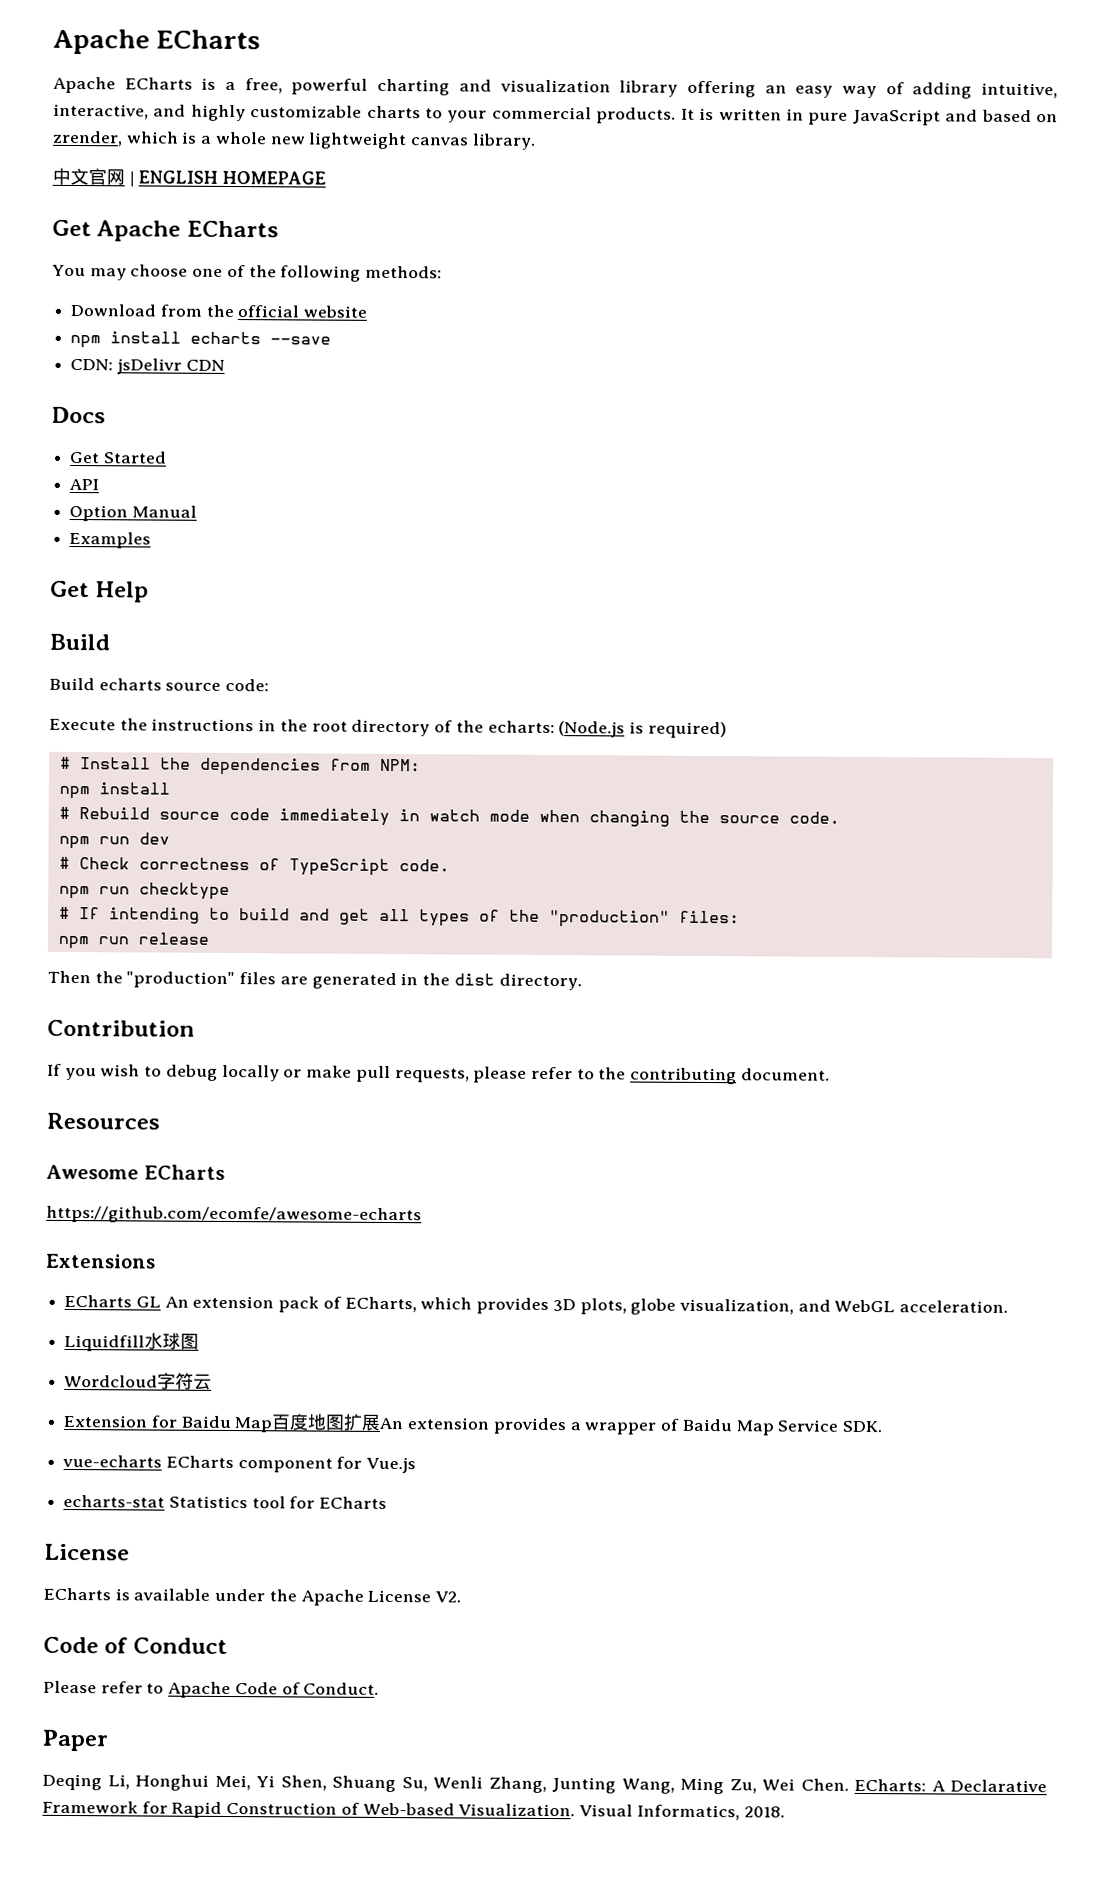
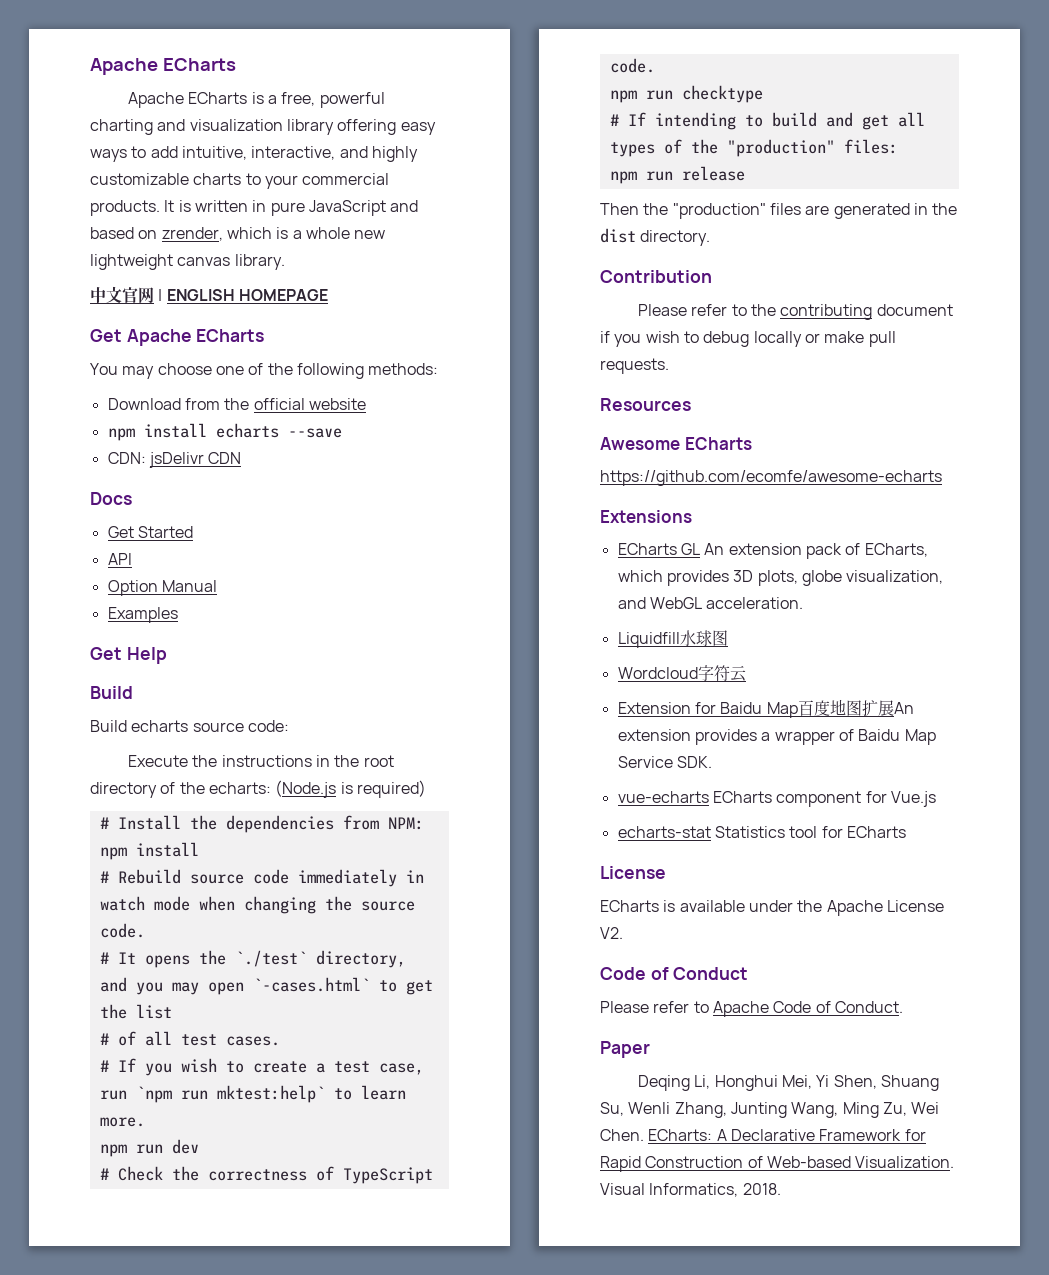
- Apache ECharts is a free, powerful charting and visualization library offering an easy way of adding intuitive, interactive, and highly customizable charts to your commercial products.
+ Apache ECharts is a free, powerful charting and visualization library offering easy ways to add intuitive, interactive, and highly customizable charts to your commercial products.
+ # It opens the `./test` directory, and you may open `-cases.html` to get the list
+ # of all test cases.
+ # If you wish to create a test case, run `npm run mktest:help` to learn more.
- # Check correctness of TypeScript code.
+ # Check the correctness of TypeScript code.
- If you wish to debug locally or make pull requests, please refer to the contributing document.
+ Please refer to the contributing document if you wish to debug locally or make pull requests.

